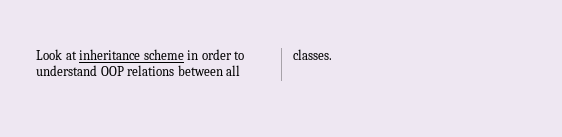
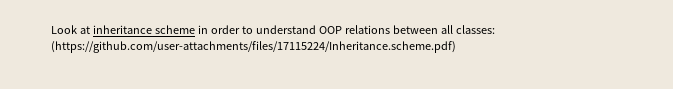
- Look at inheritance scheme in order to understand OOP relations between all classes.
+ Look at inheritance scheme in order to understand OOP relations between all classes: (https://github.com/user-attachments/files/17115224/Inheritance.scheme.pdf)

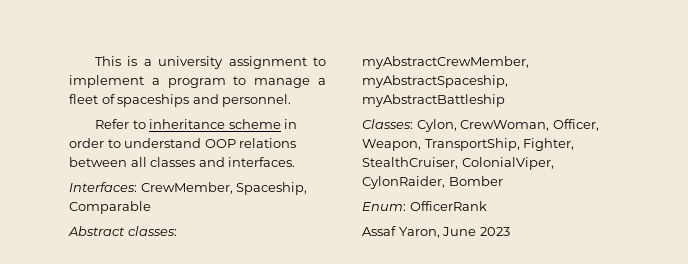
- Look at inheritance scheme in order to understand OOP relations between all classes: (https://github.com/user-attachments/files/17115224/Inheritance.scheme.pdf)
+ This is a university assignment to implement a program to manage a fleet of spaceships and personnel.
+ Refer to inheritance scheme in order to understand OOP relations between all classes and interfaces.
+ Interfaces: CrewMember, Spaceship, Comparable
+ Abstract classes: myAbstractCrewMember, myAbstractSpaceship, myAbstractBattleship
+ Classes: Cylon, CrewWoman, Officer, Weapon, TransportShip, Fighter, StealthCruiser, ColonialViper, CylonRaider, Bomber
+ Enum: OfficerRank
+ Assaf Yaron, June 2023

